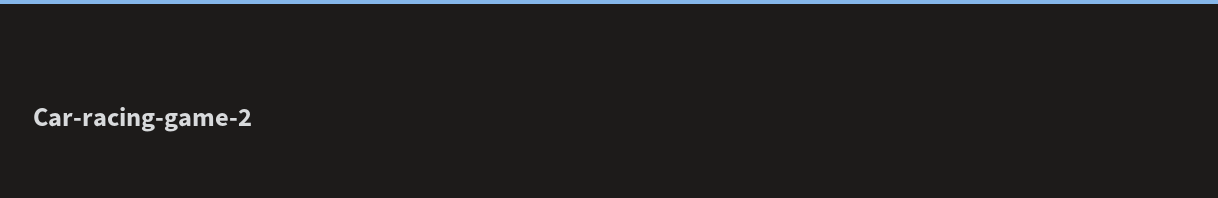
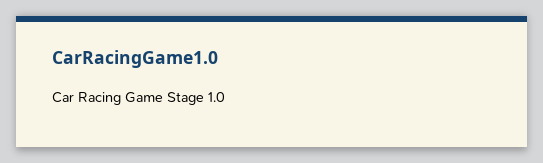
- Car-racing-game-2
+ CarRacingGame1.0
+ Car Racing Game Stage 1.0

